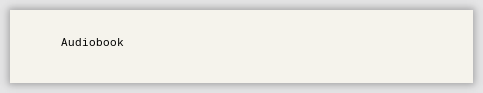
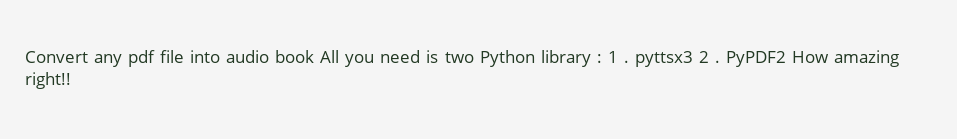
- Audiobook
+ Convert any pdf file into audio book All you need is two Python library : 1 . pyttsx3 2 . PyPDF2 How amazing right!!

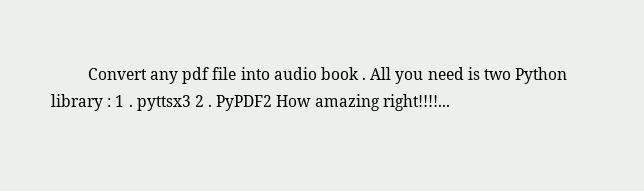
- Convert any pdf file into audio book All you need is two Python library : 1 . pyttsx3 2 .
+ Convert any pdf file into audio book . All you need is two Python library : 1 . pyttsx3 2 .
- PyPDF2 How amazing right!!
+ PyPDF2 How amazing right!!!!...

